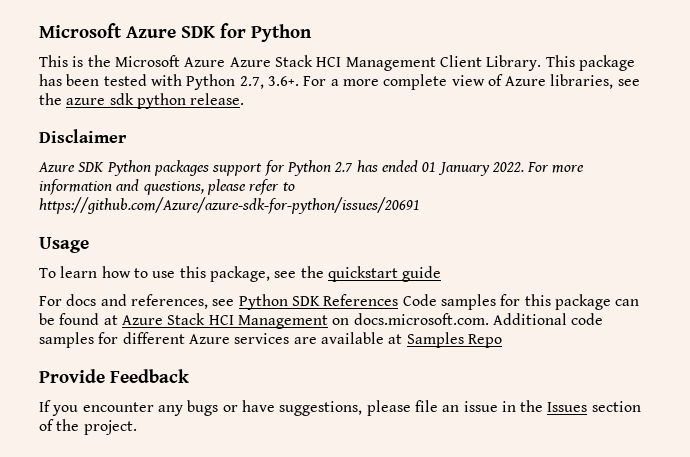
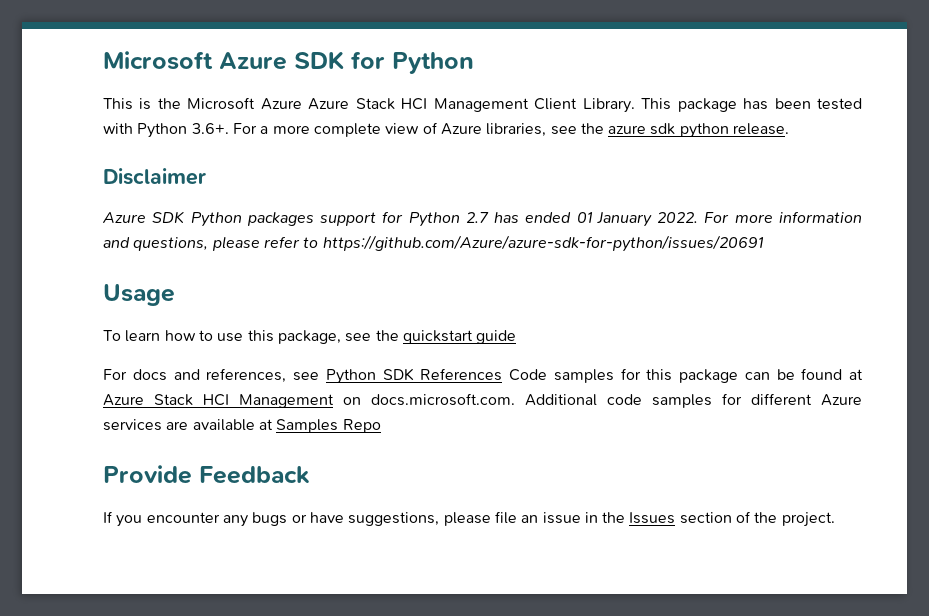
- This package has been tested with Python 2.7, 3.6+. For a more complete view of Azure libraries, see the azure sdk python release.
+ This package has been tested with Python 3.6+. For a more complete view of Azure libraries, see the azure sdk python release.

